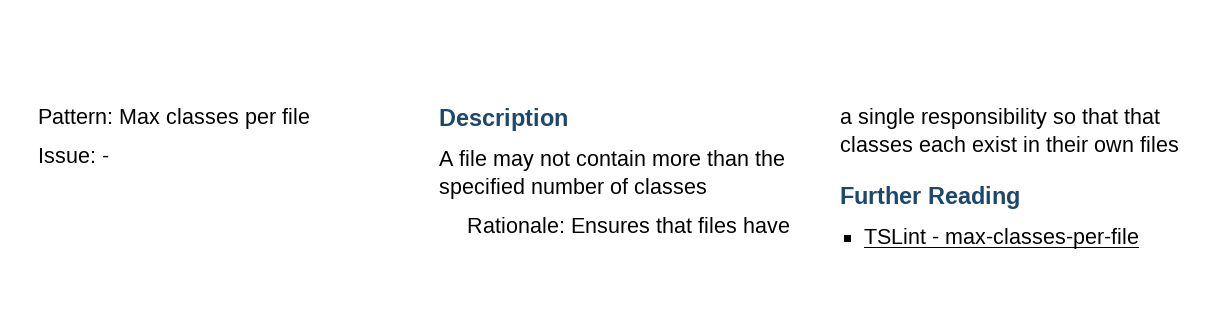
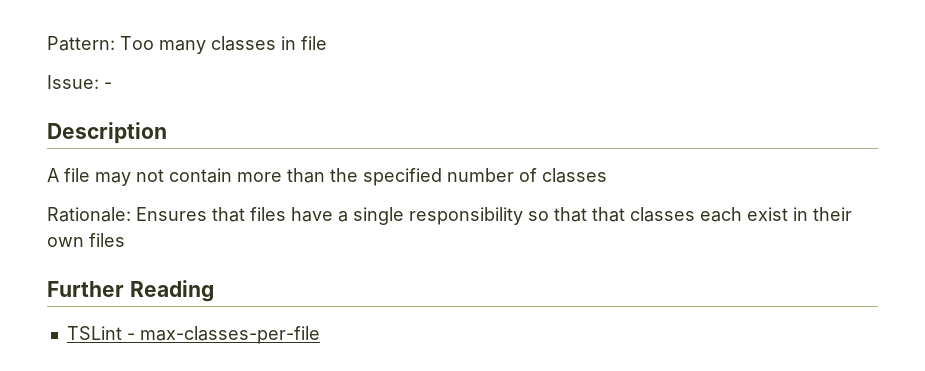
- Pattern: Max classes per file
+ Pattern: Too many classes in file

